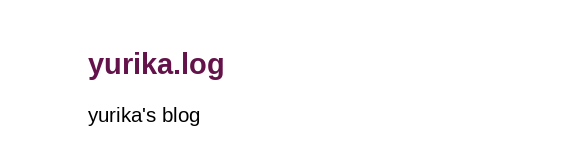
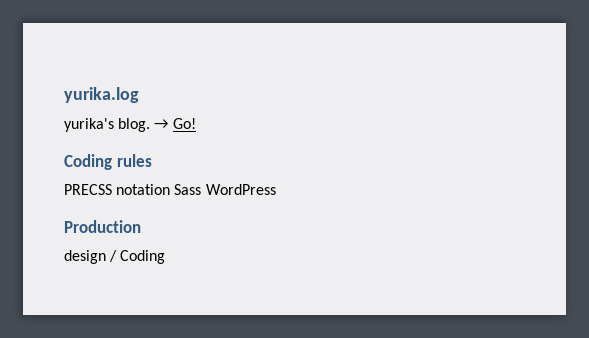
- yurika's blog
+ yurika's blog. → Go!
+ Coding rules
+ PRECSS notation Sass WordPress
+ Production
+ design / Coding

